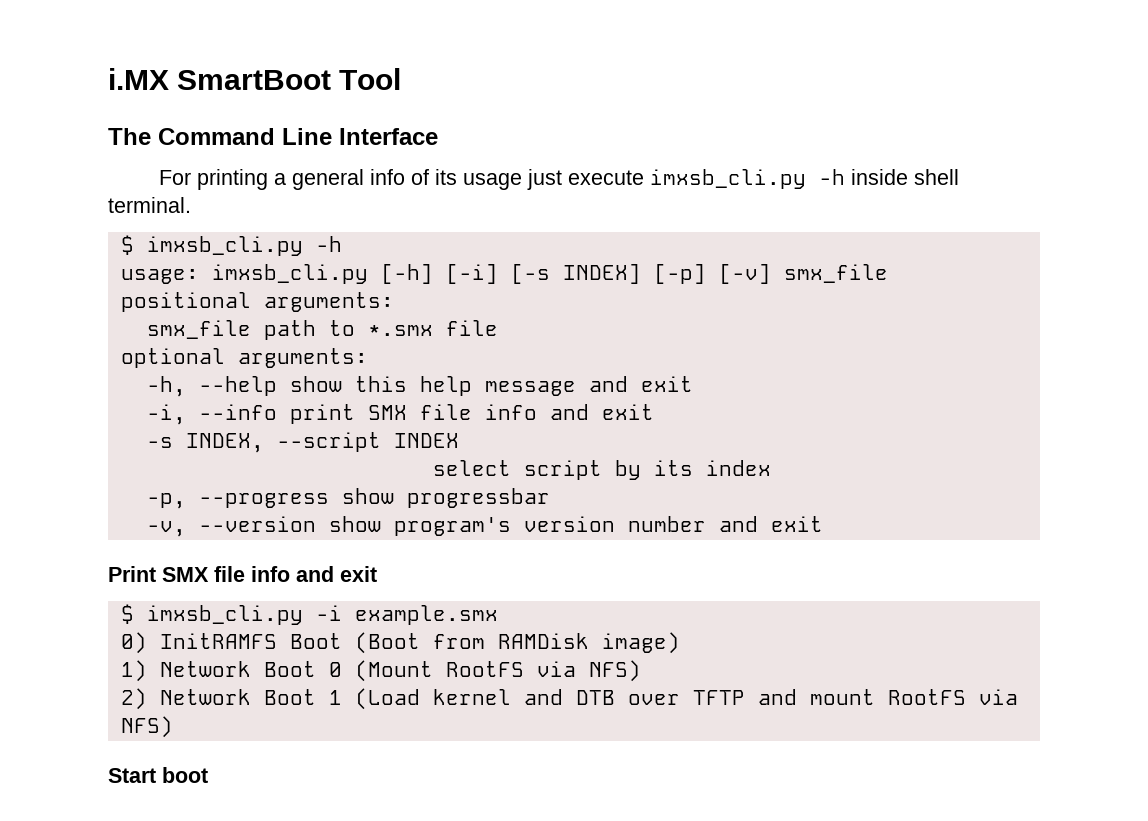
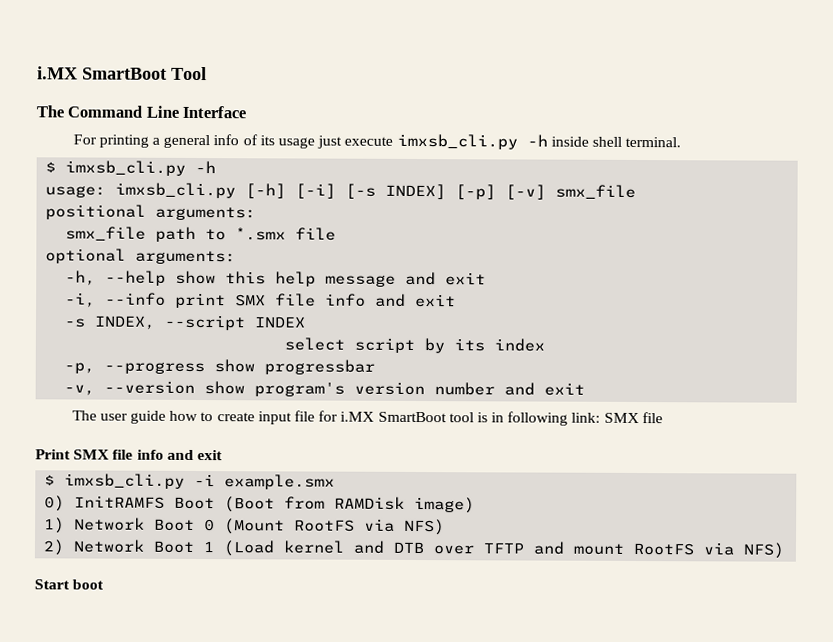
+ The user guide how to create input file for i.MX SmartBoot tool is in following link: SMX file

